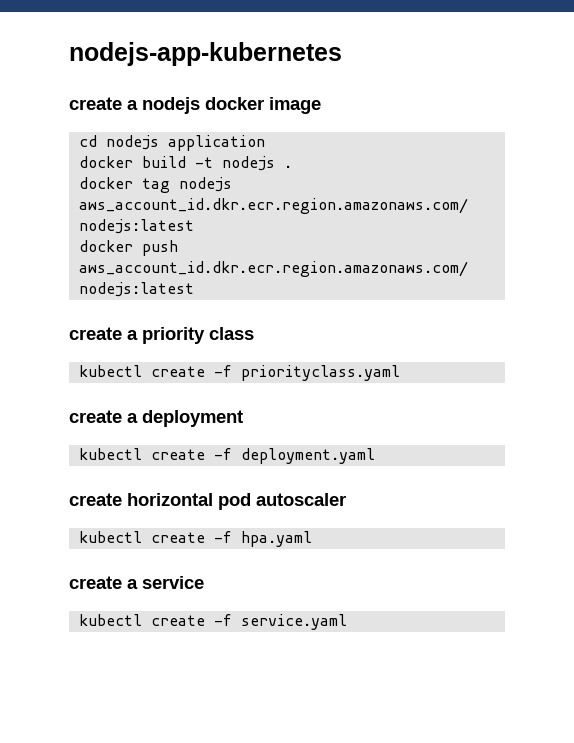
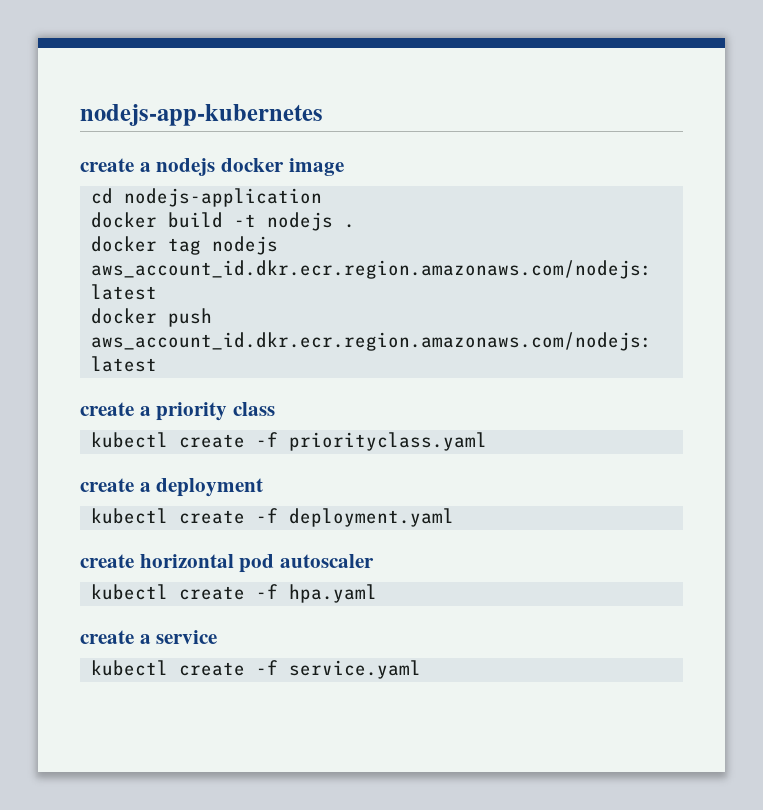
- cd nodejs application
+ cd nodejs-application

